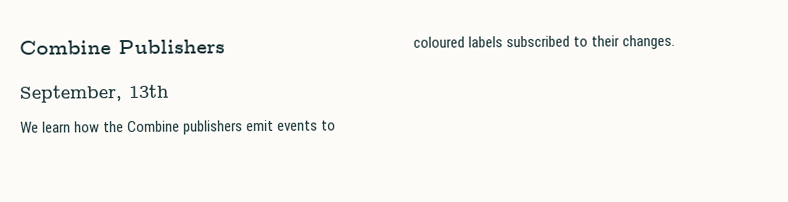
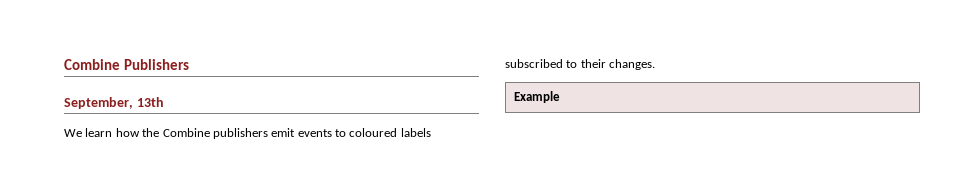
+ Example

